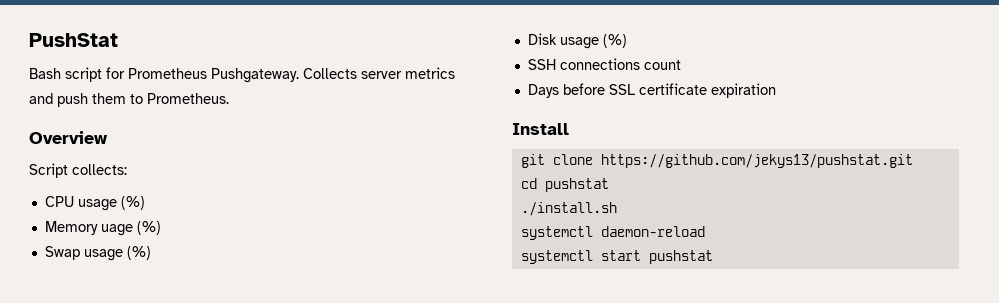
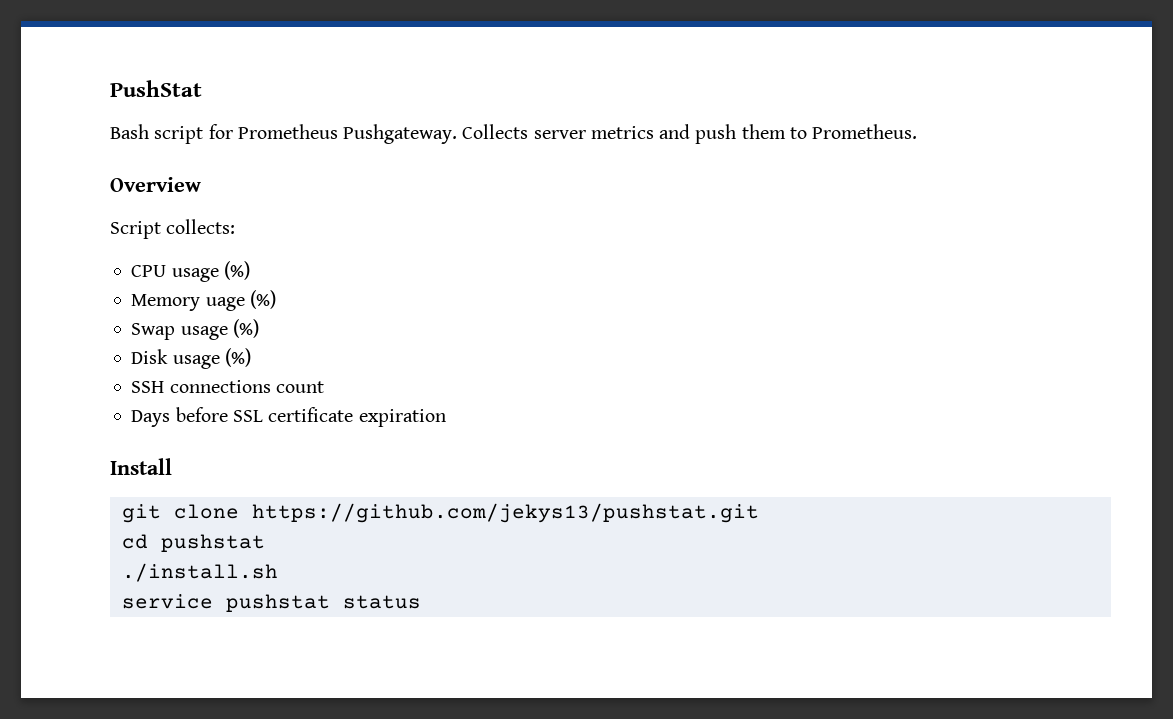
- systemctl daemon-reload
- systemctl start pushstat
+ service pushstat status

